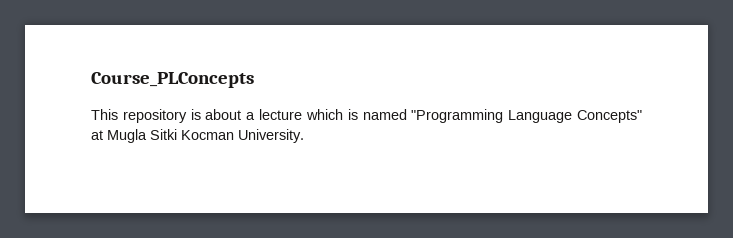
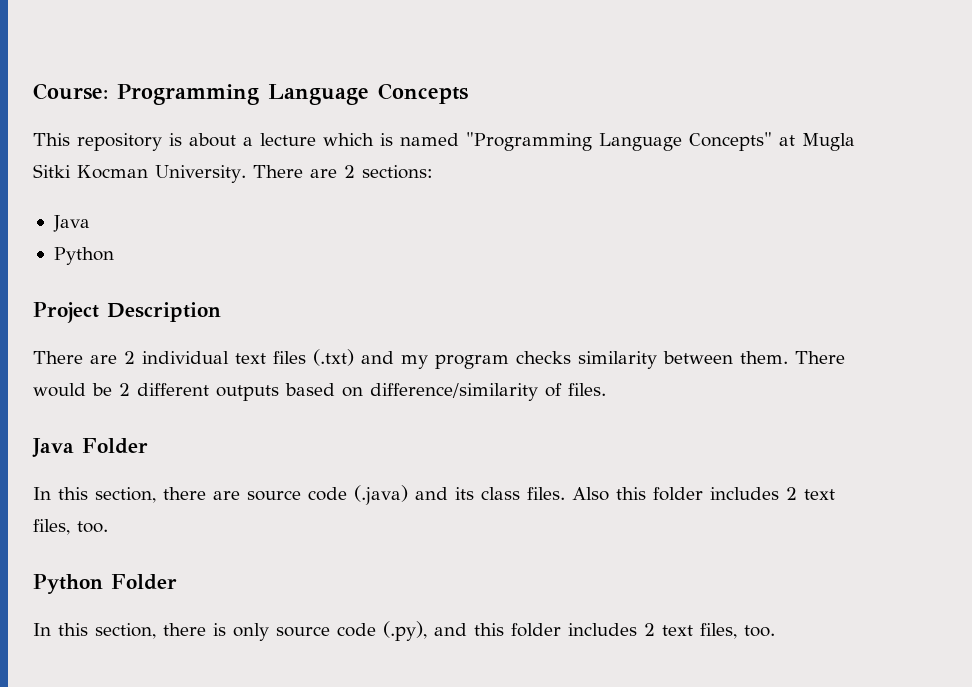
- Course_PLConcepts
+ Course: Programming Language Concepts
+ There are 2 sections:
+ Java
+ Python
+ Project Description
+ There are 2 individual text files (.txt) and my program checks similarity between them. There would be 2 different outputs based on difference/similarity of files.
+ Java Folder
+ In this section, there are source code (.java) and its class files. Also this folder includes 2 text files, too.
+ Python Folder
+ In this section, there is only source code (.py), and this folder includes 2 text files, too.

